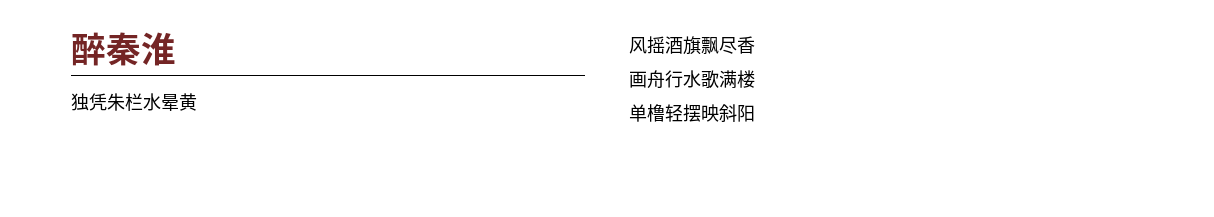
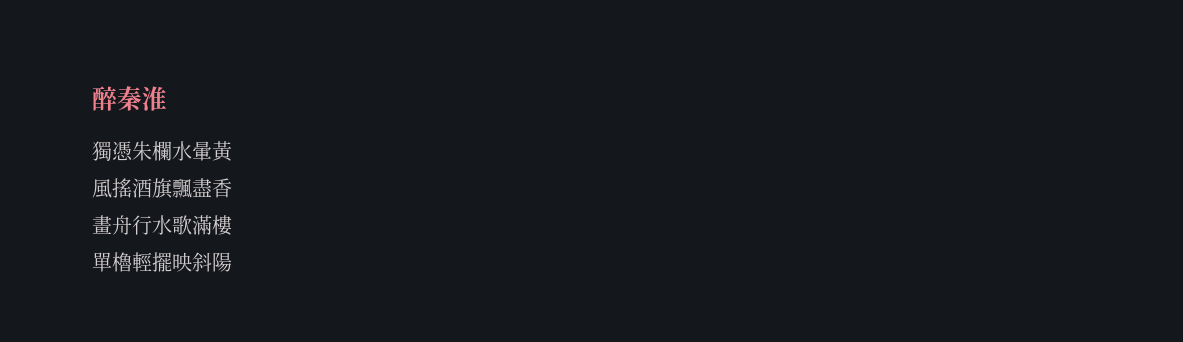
- 独凭朱栏水晕黄
- 风摇酒旗飘尽香
+ 獨憑朱欄水暈黃
+ 風搖酒旗飄盡香
- 画舟行水歌满楼
- 单橹轻摆映斜阳
+ 畫舟行水歌滿樓
+ 單櫓輕擺映斜陽

